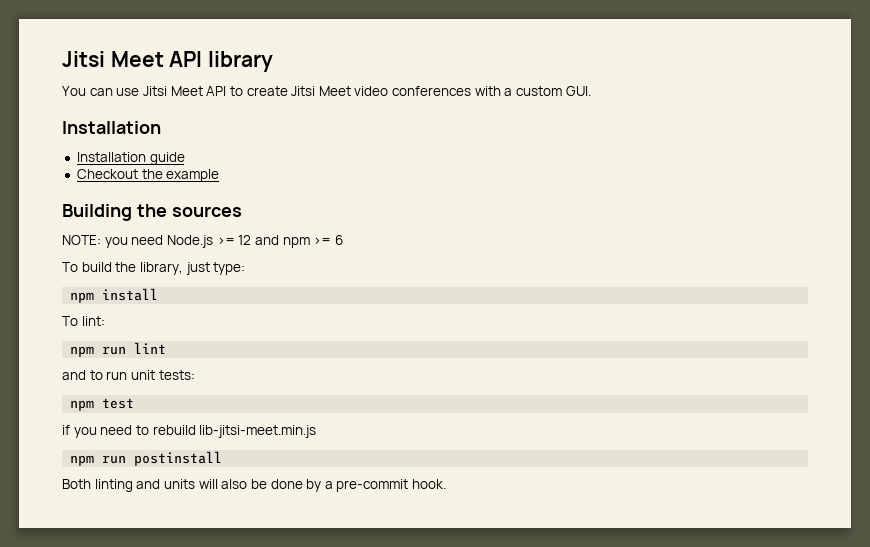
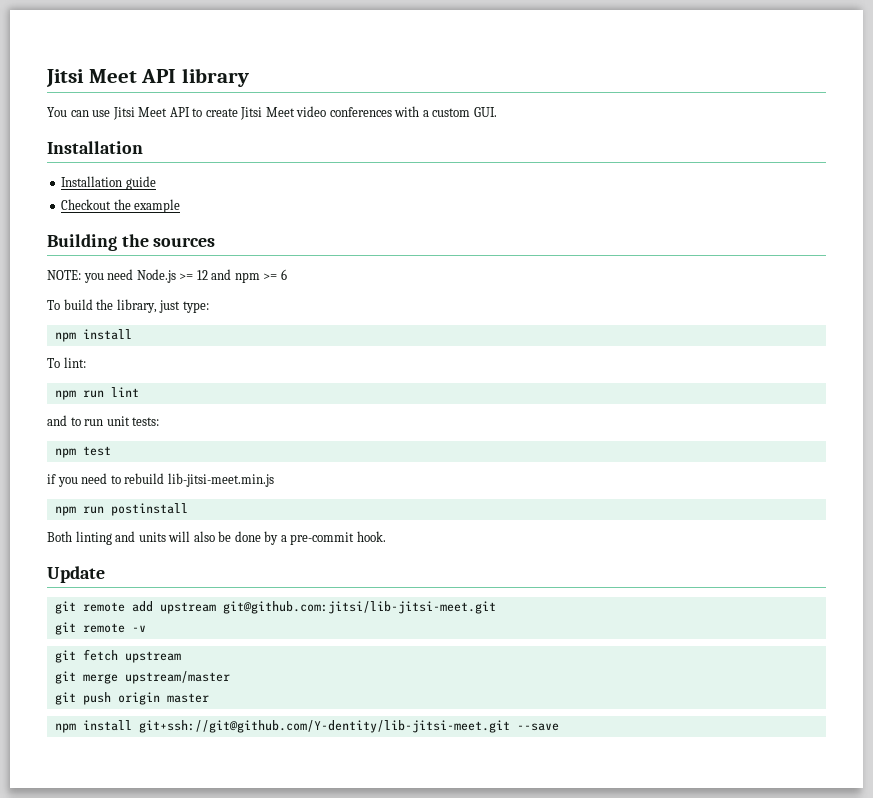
+ Update
+ git remote add upstream git@github.com:jitsi/lib-jitsi-meet.git
+ git remote -v
+ git fetch upstream
+ git merge upstream/master
+ git push origin master
+ npm install git+ssh://git@github.com/Y-dentity/lib-jitsi-meet.git --save

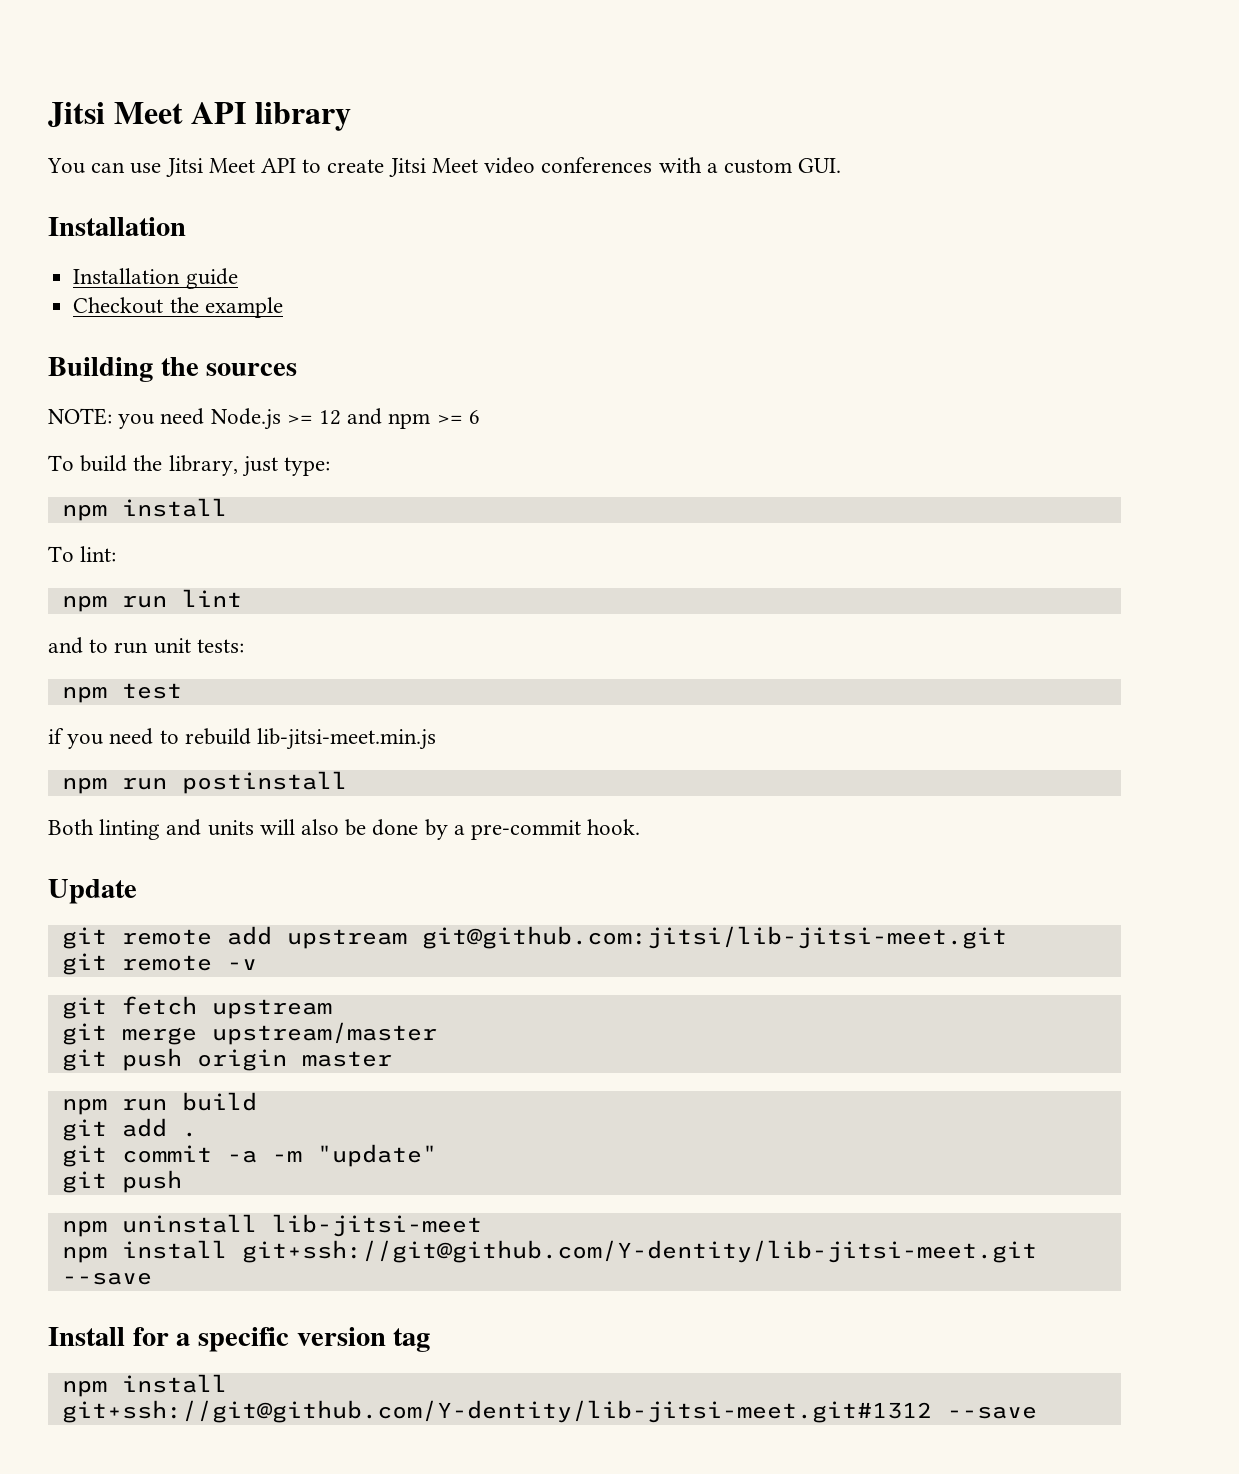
+ npm run build
+ git add .
+ git commit -a -m "update"
+ git push
+ npm uninstall lib-jitsi-meet
  npm install git+ssh://git@github.com/Y-dentity/lib-jitsi-meet.git --save
+ Install for a specific version tag
+ npm install git+ssh://git@github.com/Y-dentity/lib-jitsi-meet.git#1312 --save

